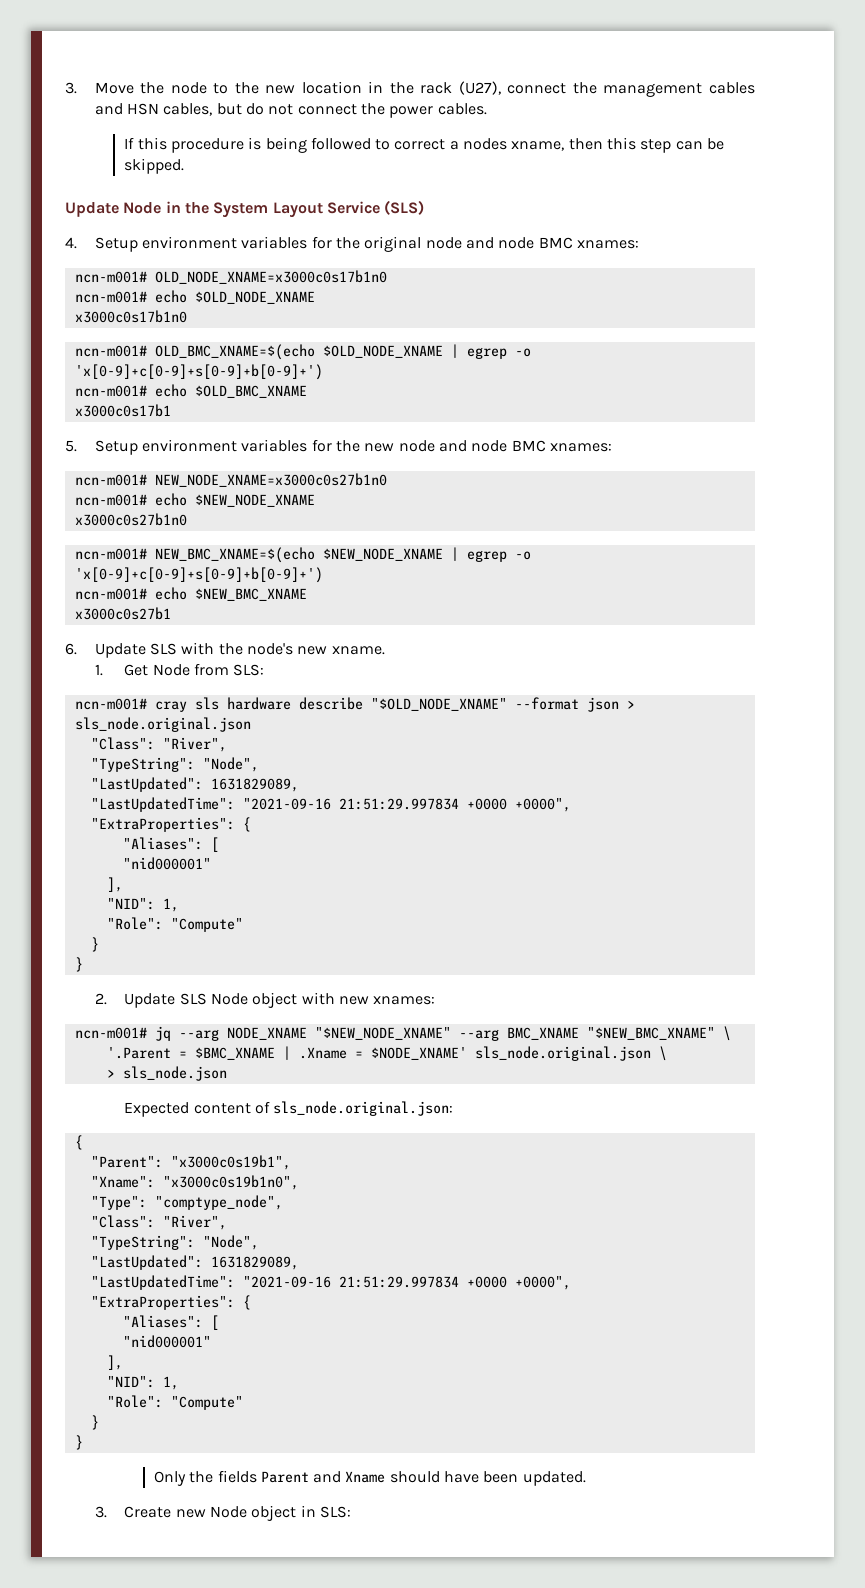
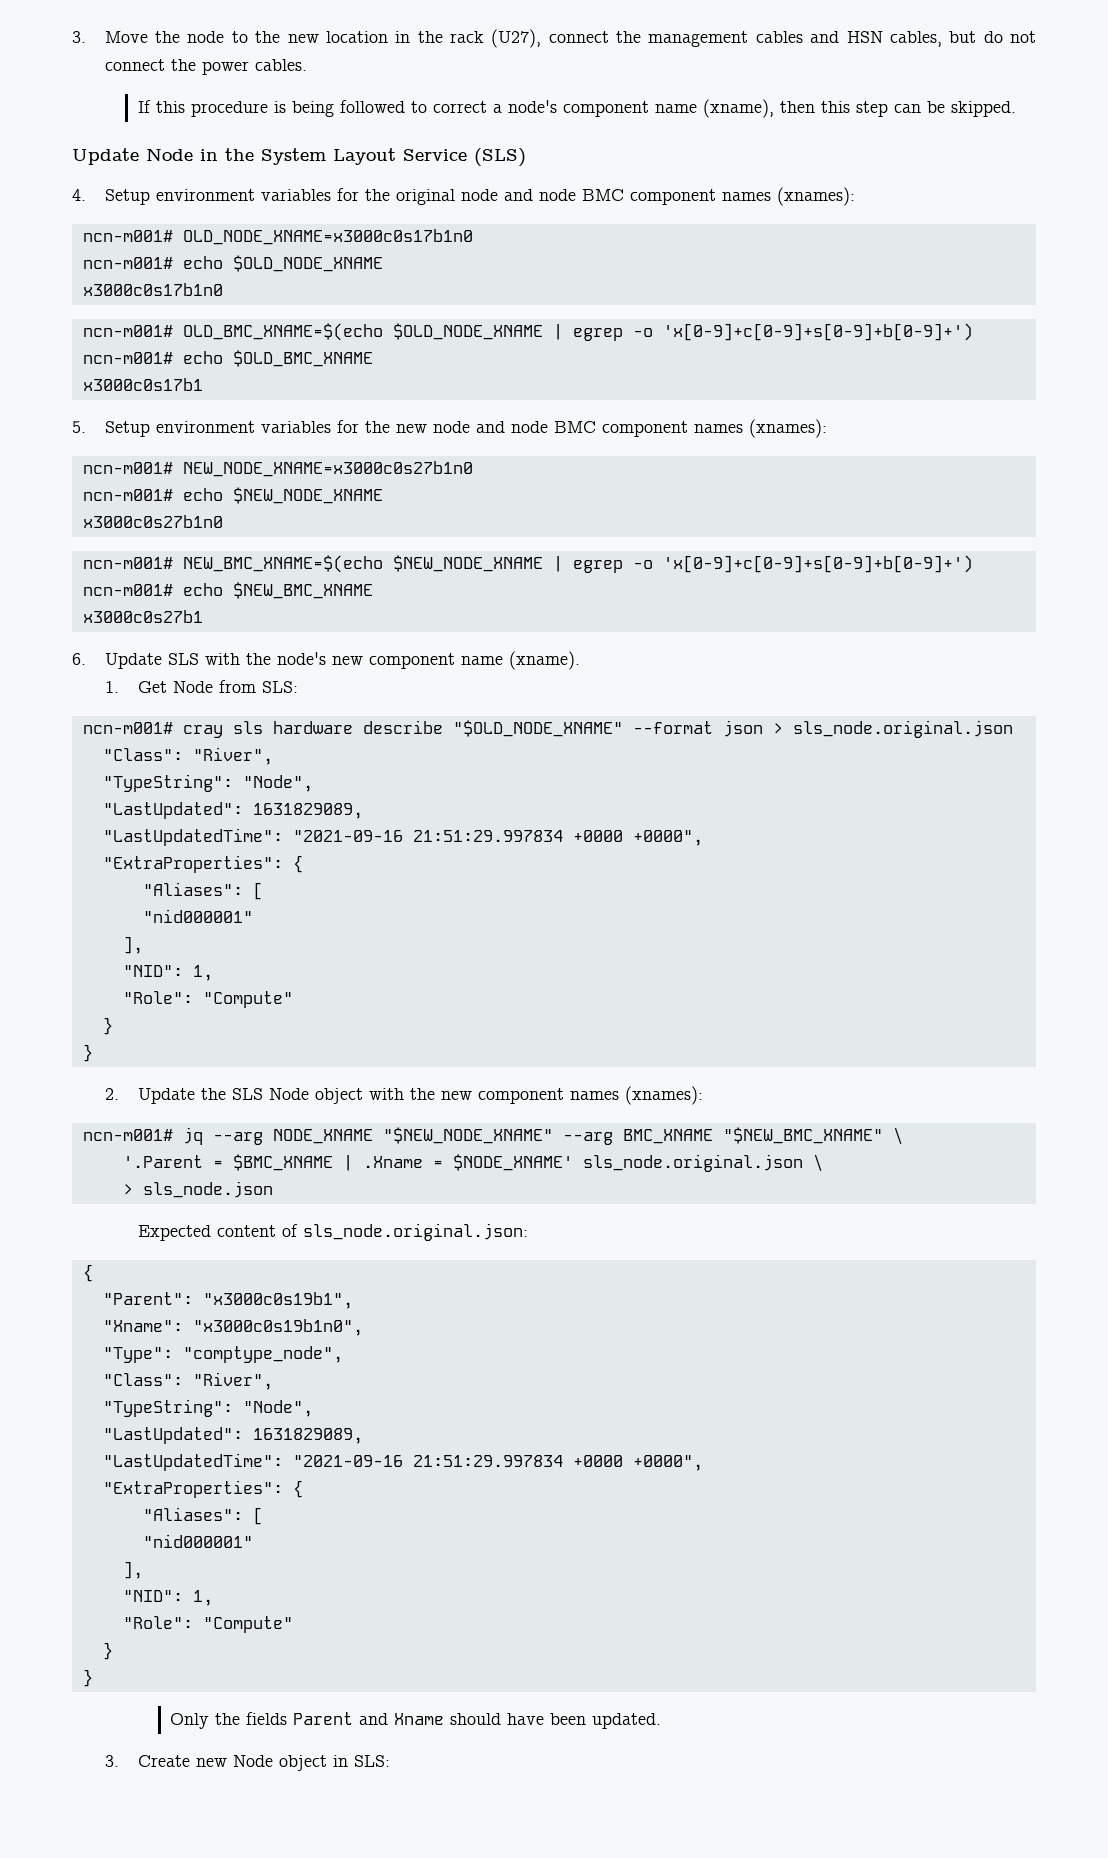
- If this procedure is being followed to correct a nodes xname, then this step can be skipped.
+ If this procedure is being followed to correct a node's component name (xname), then this step can be skipped.
- 4. Setup environment variables for the original node and node BMC xnames:
+ 4. Setup environment variables for the original node and node BMC component names (xnames):
- 5. Setup environment variables for the new node and node BMC xnames:
+ 5. Setup environment variables for the new node and node BMC component names (xnames):
- 6. Update SLS with the node's new xname.
+ 6. Update SLS with the node's new component name (xname).
- 2. Update SLS Node object with new xnames:
+ 2. Update the SLS Node object with the new component names (xnames):

